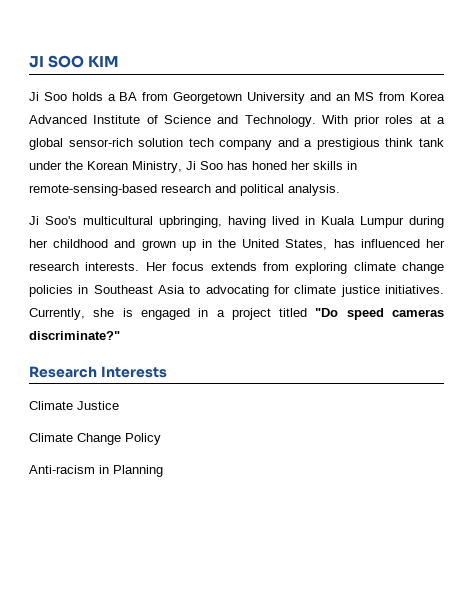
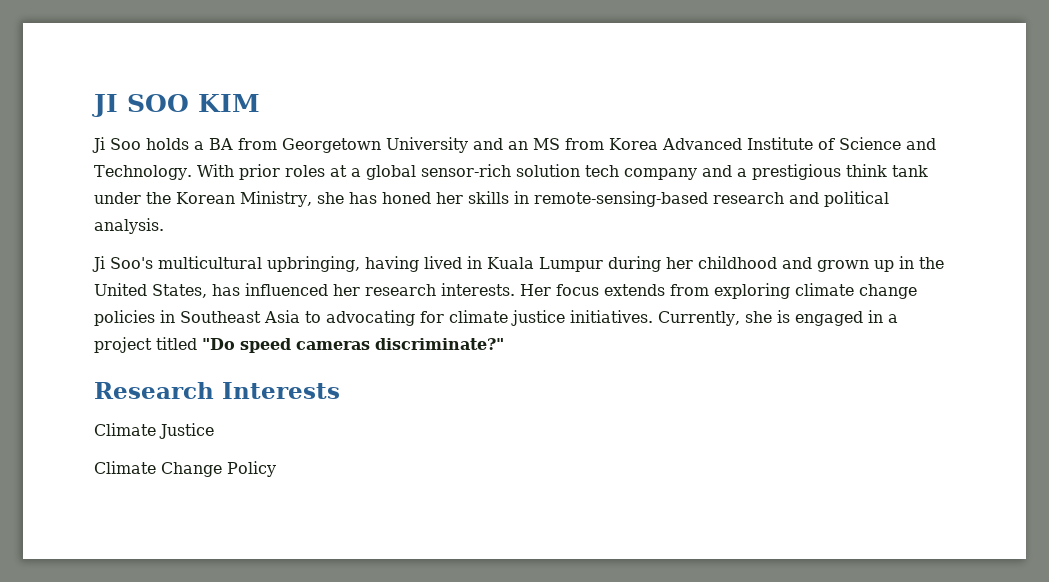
- With prior roles at a global sensor-rich solution tech company and a prestigious think tank under the Korean Ministry, Ji Soo has honed her skills in remote-sensing-based research and political analysis.
+ With prior roles at a global sensor-rich solution tech company and a prestigious think tank under the Korean Ministry, she has honed her skills in remote-sensing-based research and political analysis.
- Anti-racism in Planning

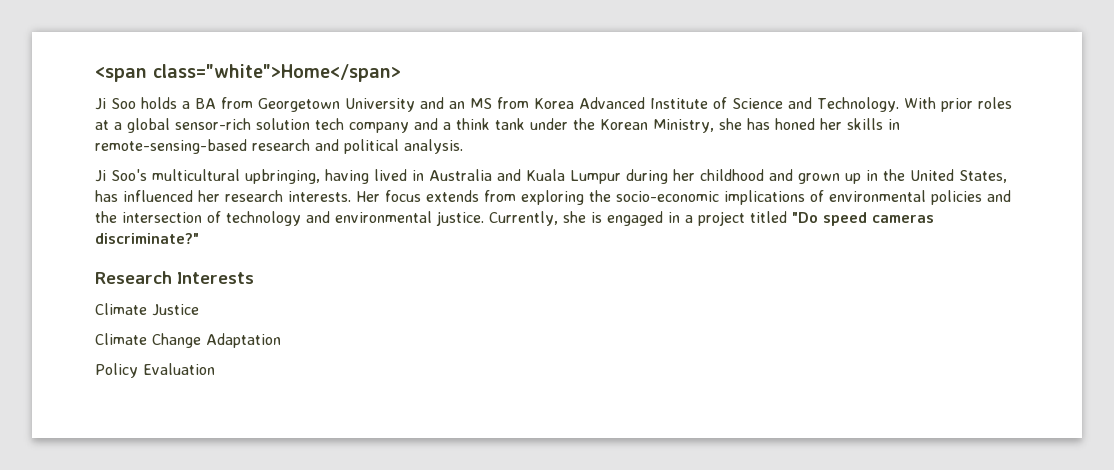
- JI SOO KIM
+ <span class="white">Home</span>
- With prior roles at a global sensor-rich solution tech company and a prestigious think tank under the Korean Ministry, she has honed her skills in remote-sensing-based research and political analysis.
+ With prior roles at a global sensor-rich solution tech company and a think tank under the Korean Ministry, she has honed her skills in remote-sensing-based research and political analysis.
- Ji Soo's multicultural upbringing, having lived in Kuala Lumpur during her childhood and grown up in the United States, has influenced her research interests.
+ Ji Soo's multicultural upbringing, having lived in Australia and Kuala Lumpur during her childhood and grown up in the United States, has influenced her research interests.
- Her focus extends from exploring climate change policies in Southeast Asia to advocating for climate justice initiatives.
+ Her focus extends from exploring the socio-economic implications of environmental policies and the intersection of technology and environmental justice.
- Climate Change Policy
+ Climate Change Adaptation
+ Policy Evaluation

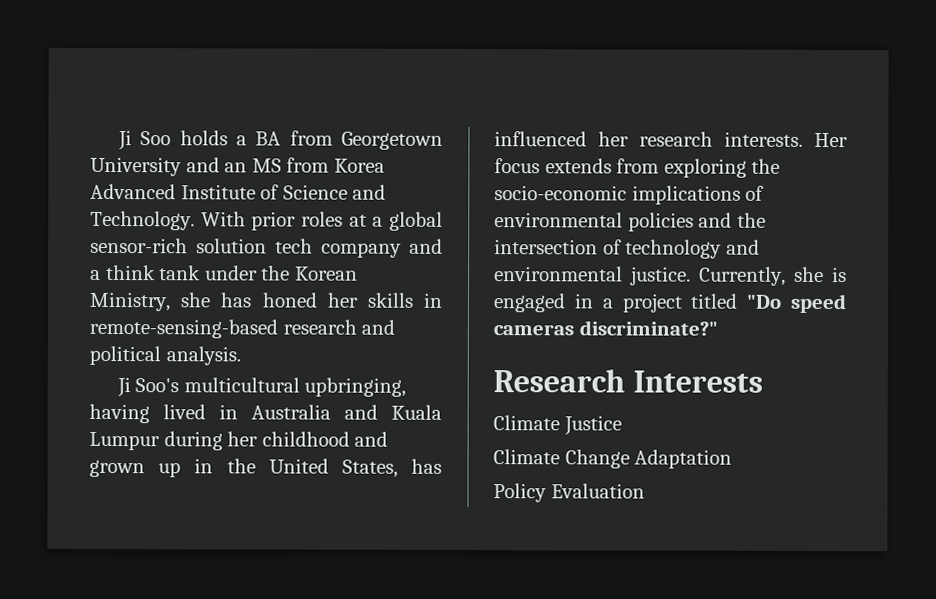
- <span class="white">Home</span>

